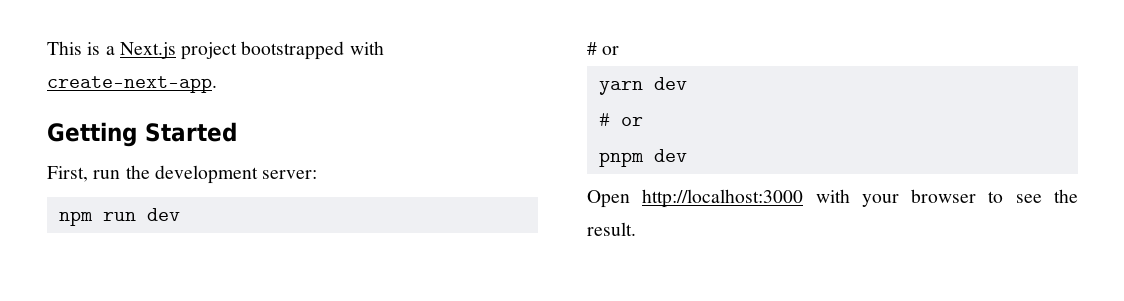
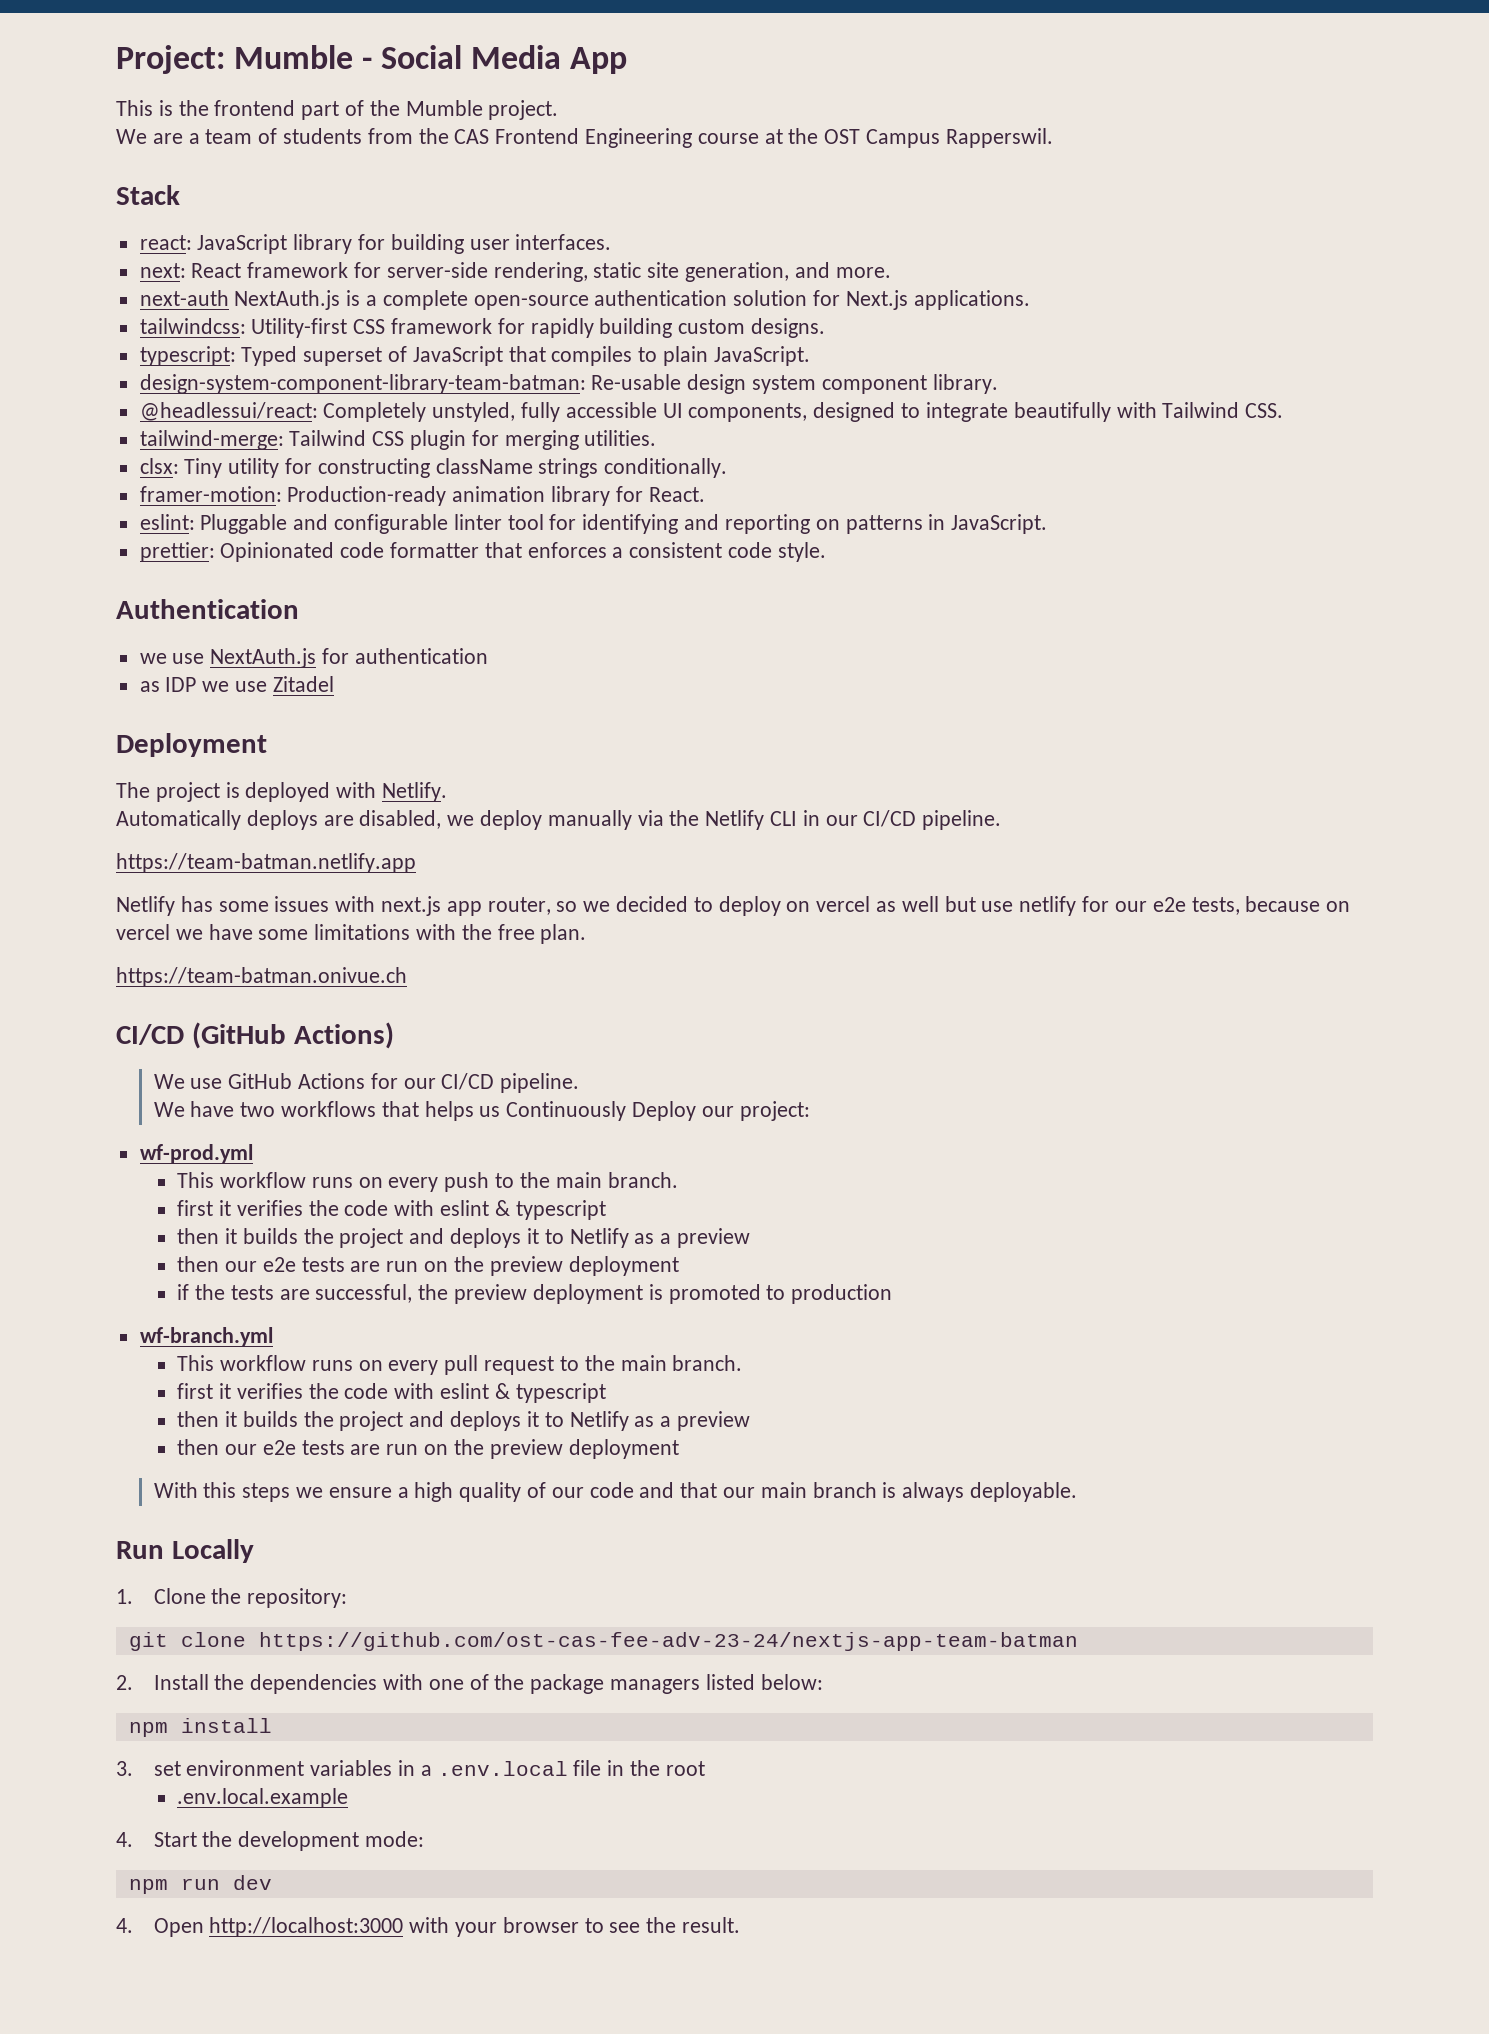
- This is a Next.js project bootstrapped with create-next-app.
- Getting Started
- First, run the development server:
+ Project: Mumble - Social Media App
+ This is the frontend part of the Mumble project.
+ We are a team of students from the CAS Frontend Engineering course at the OST Campus Rapperswil.
+ Stack
+ react: JavaScript library for building user interfaces.
+ next: React framework for server-side rendering, static site generation, and more.
+ next-auth NextAuth.js is a complete open-source authentication solution for Next.js applications.
+ tailwindcss: Utility-first CSS framework for rapidly building custom designs.
+ typescript: Typed superset of JavaScript that compiles to plain JavaScript.
+ design-system-component-library-team-batman: Re-usable design system component library.
+ @headlessui/react: Completely unstyled, fully accessible UI components, designed to integrate beautifully with Tailwind CSS.
+ tailwind-merge: Tailwind CSS plugin for merging utilities.
+ clsx: Tiny utility for constructing className strings conditionally.
+ framer-motion: Production-ready animation library for React.
+ eslint: Pluggable and configurable linter tool for identifying and reporting on patterns in JavaScript.
+ prettier: Opinionated code formatter that enforces a consistent code style.
+ Authentication
+ we use NextAuth.js for authentication
+ as IDP we use Zitadel
+ Deployment
+ The project is deployed with Netlify.
+ Automatically deploys are disabled, we deploy manually via the Netlify CLI in our CI/CD pipeline.
+ https://team-batman.netlify.app
+ Netlify has some issues with next.js app router, so we decided to deploy on vercel as well but use netlify for our e2e tests, because on vercel we have some limitations with the free plan.
+ https://team-batman.onivue.ch
+ CI/CD (GitHub Actions)
+ We use GitHub Actions for our CI/CD pipeline.
+ We have two workflows that helps us Continuously Deploy our project:
+ wf-prod.yml
+ This workflow runs on every push to the main branch.
+ first it verifies the code with eslint & typescript
+ then it builds the project and deploys it to Netlify as a preview
+ then our e2e tests are run on the preview deployment
+ if the tests are successful, the preview deployment is promoted to production
+ wf-branch.yml
+ This workflow runs on every pull request to the main branch.
+ first it verifies the code with eslint & typescript
+ then it builds the project and deploys it to Netlify as a preview
+ then our e2e tests are run on the preview deployment
+ With this steps we ensure a high quality of our code and that our main branch is always deployable.
+ Run Locally
+ 1. Clone the repository:
+ git clone https://github.com/ost-cas-fee-adv-23-24/nextjs-app-team-batman
+ 2. Install the dependencies with one of the package managers listed below:
+ npm install
+ 3. set environment variables in a .env.local file in the root
+ .env.local.example
+ 4. Start the development mode:
  npm run dev
- # or
- yarn dev
- # or
- pnpm dev
- Open http://localhost:3000 with your browser to see the result.
+ 4. Open http://localhost:3000 with your browser to see the result.

